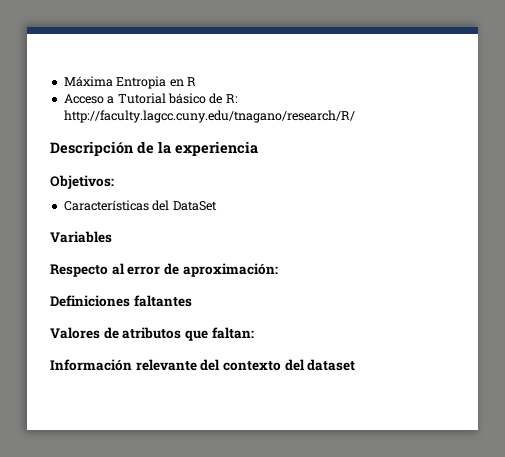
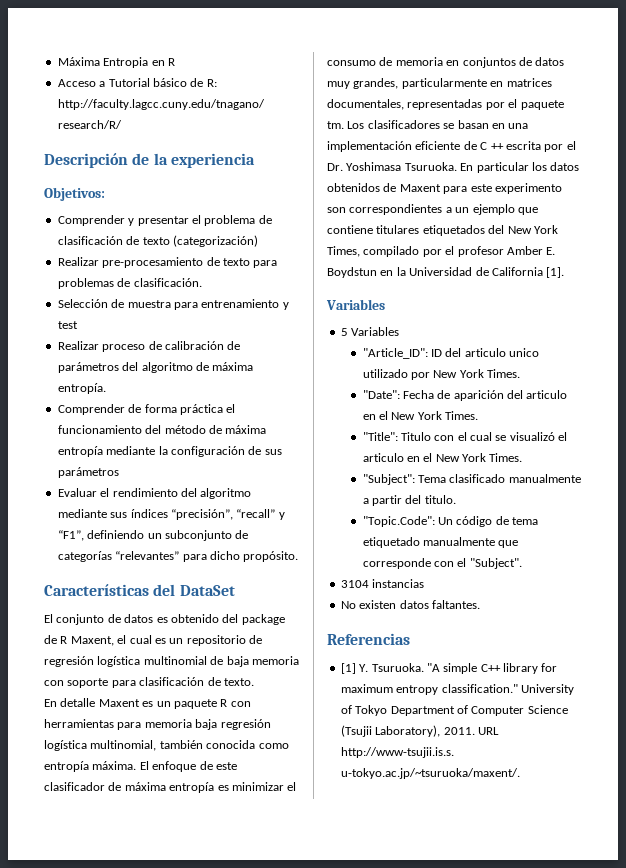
+ Comprender y presentar el problema de clasificación de texto (categorización)
+ Realizar pre-procesamiento de texto para problemas de clasificación.
+ Selección de muestra para entrenamiento y test
+ Realizar proceso de calibración de parámetros del algoritmo de máxima entropía.
+ Comprender de forma práctica el funcionamiento del método de máxima entropía mediante la configuración de sus parámetros
+ Evaluar el rendimiento del algoritmo mediante sus índices “precisión”, “recall” y “F1”, definiendo un subconjunto de categorías “relevantes” para dicho propósito.
  Características del DataSet
+ El conjunto de datos es obtenido del package de R Maxent, el cual es un repositorio de regresión logística multinomial de baja memoria con soporte para clasificación de texto.
+ En detalle Maxent es un paquete R con herramientas para memoria baja regresión logística multinomial, también conocida como entropía máxima. El enfoque de este clasificador de máxima entropía es minimizar el consumo de memoria en conjuntos de datos muy grandes, particularmente en matrices documentales, representadas por el paquete tm. Los clasificadores se basan en una implementación eficiente de C ++ escrita por el Dr. Yoshimasa Tsuruoka. En particular los datos obtenidos de Maxent para este experimento son correspondientes a un ejemplo que contiene titulares etiquetados del New York Times, compilado por el profesor Amber E. Boydstun en la Universidad de California [1].
  Variables
- Respecto al error de aproximación:
- Definiciones faltantes
- Valores de atributos que faltan:
- Información relevante del contexto del dataset
+ 5 Variables
+ "Article_ID": ID del articulo unico utilizado por New York Times.
+ "Date": Fecha de aparición del articulo en el New York Times.
+ "Title": Titulo con el cual se visualizó el articulo en el New York Times.
+ "Subject": Tema clasificado manualmente a partir del titulo.
+ "Topic.Code": Un código de tema etiquetado manualmente que corresponde con el "Subject".
+ 3104 instancias
+ No existen datos faltantes.
+ Referencias
+ [1] Y. Tsuruoka. "A simple C++ library for maximum entropy classification." University of Tokyo Department of Computer Science (Tsujii Laboratory), 2011. URL http://www-tsujii.is.s. u-tokyo.ac.jp/~tsuruoka/maxent/.

